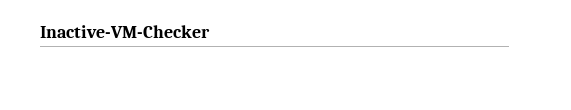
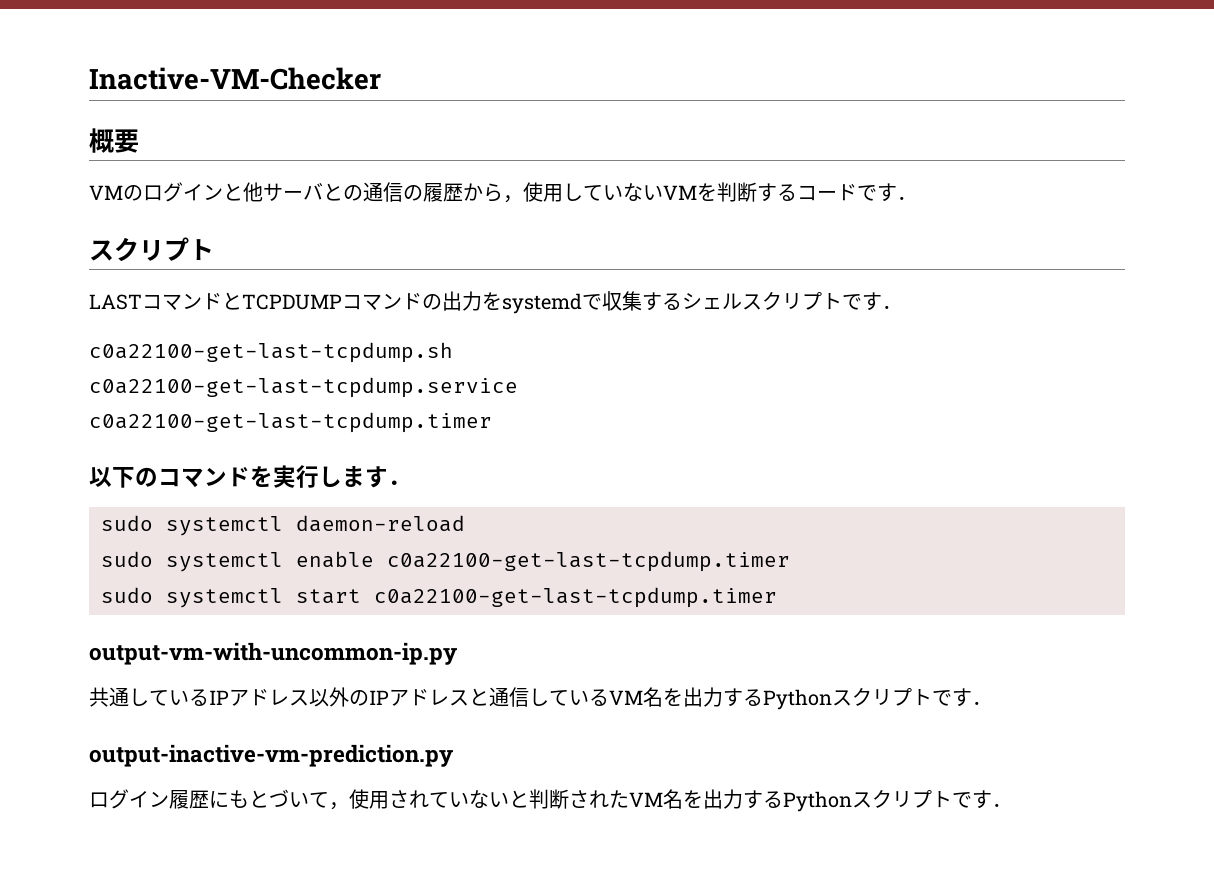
+ 概要
+ VMのログインと他サーバとの通信の履歴から，使用していないVMを判断するコードです．
+ スクリプト
+ LASTコマンドとTCPDUMPコマンドの出力をsystemdで収集するシェルスクリプトです．
+ c0a22100-get-last-tcpdump.sh
+ c0a22100-get-last-tcpdump.service
+ c0a22100-get-last-tcpdump.timer
+ 以下のコマンドを実行します．
+ sudo systemctl daemon-reload
+ sudo systemctl enable c0a22100-get-last-tcpdump.timer
+ sudo systemctl start c0a22100-get-last-tcpdump.timer
+ output-vm-with-uncommon-ip.py
+ 共通しているIPアドレス以外のIPアドレスと通信しているVM名を出力するPythonスクリプトです．
+ output-inactive-vm-prediction.py
+ ログイン履歴にもとづいて，使用されていないと判断されたVM名を出力するPythonスクリプトです．

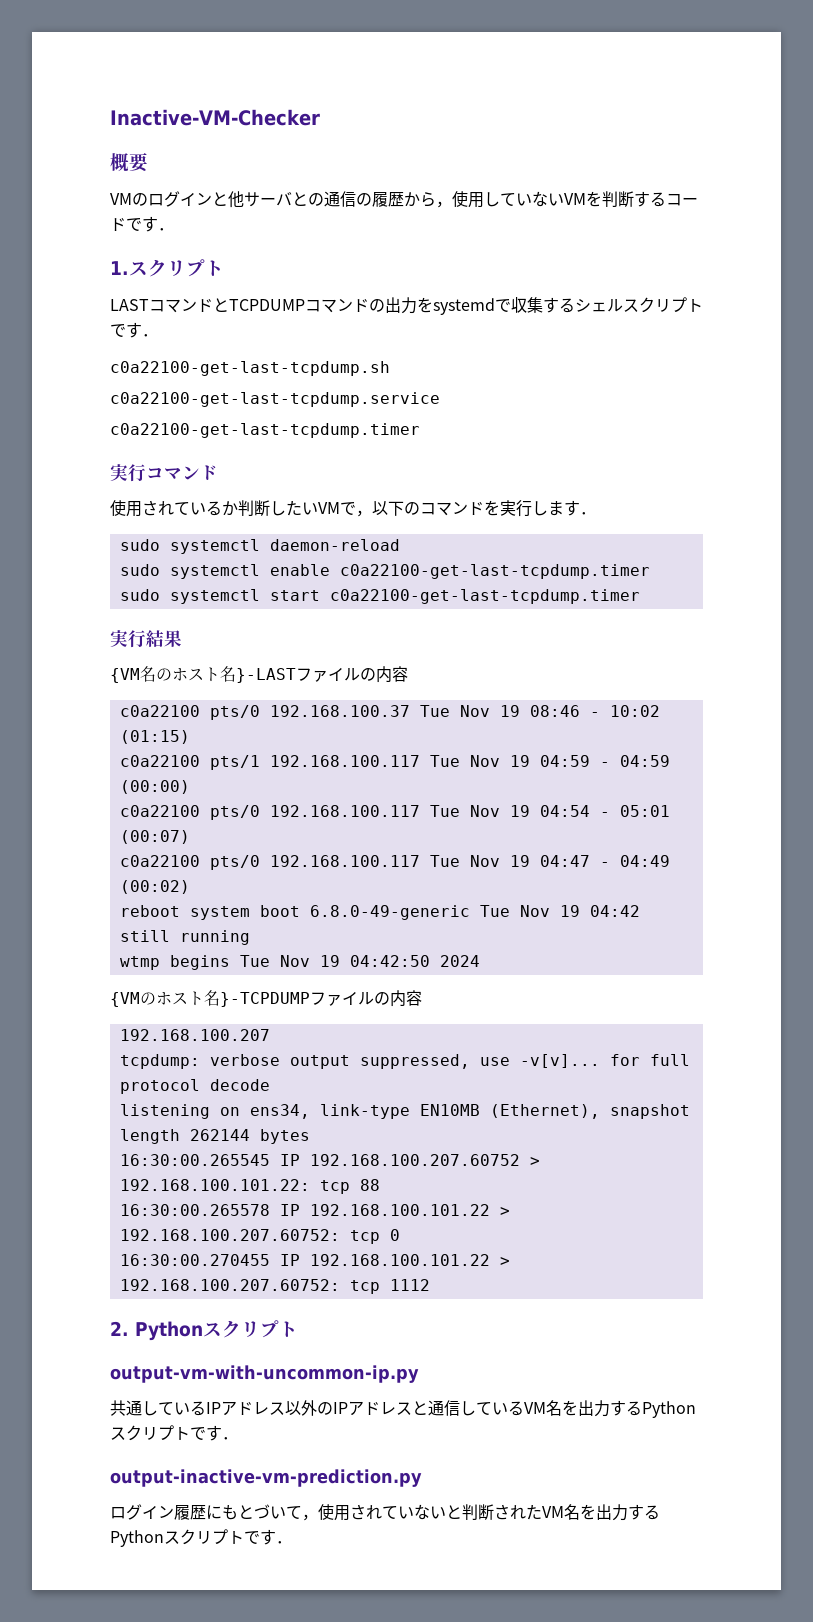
  VMのログインと他サーバとの通信の履歴から，使用していないVMを判断するコードです．
- スクリプト
+ 1.スクリプト
- 以下のコマンドを実行します．
+ 実行コマンド
+ 使用されているか判断したいVMで，以下のコマンドを実行します．
+ 実行結果
+ {VM名のホスト名}-LASTファイルの内容
+ c0a22100 pts/0 192.168.100.37 Tue Nov 19 08:46 - 10:02 (01:15)
+ c0a22100 pts/1 192.168.100.117 Tue Nov 19 04:59 - 04:59 (00:00)
+ c0a22100 pts/0 192.168.100.117 Tue Nov 19 04:54 - 05:01 (00:07)
+ c0a22100 pts/0 192.168.100.117 Tue Nov 19 04:47 - 04:49 (00:02)
+ reboot system boot 6.8.0-49-generic Tue Nov 19 04:42 still running
+ wtmp begins Tue Nov 19 04:42:50 2024
+ {VMのホスト名}-TCPDUMPファイルの内容
+ 192.168.100.207
+ tcpdump: verbose output suppressed, use -v[v]... for full protocol decode
+ listening on ens34, link-type EN10MB (Ethernet), snapshot length 262144 bytes
+ 16:30:00.265545 IP 192.168.100.207.60752 > 192.168.100.101.22: tcp 88
+ 16:30:00.265578 IP 192.168.100.101.22 > 192.168.100.207.60752: tcp 0
+ 16:30:00.270455 IP 192.168.100.101.22 > 192.168.100.207.60752: tcp 1112
+ 2. Pythonスクリプト

